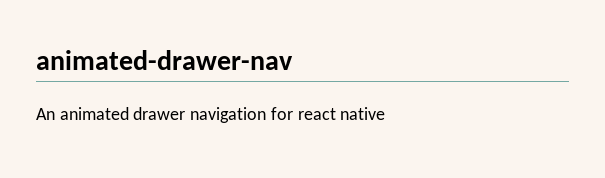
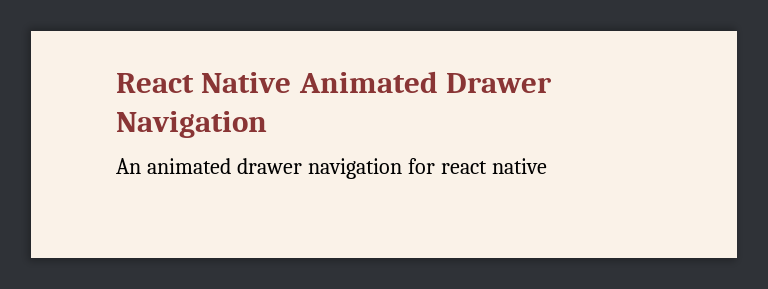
- animated-drawer-nav
+ React Native Animated Drawer Navigation

